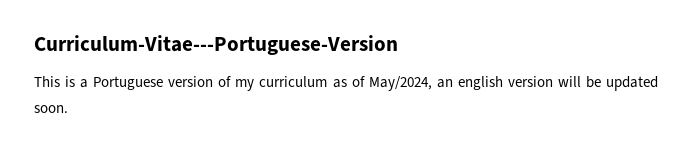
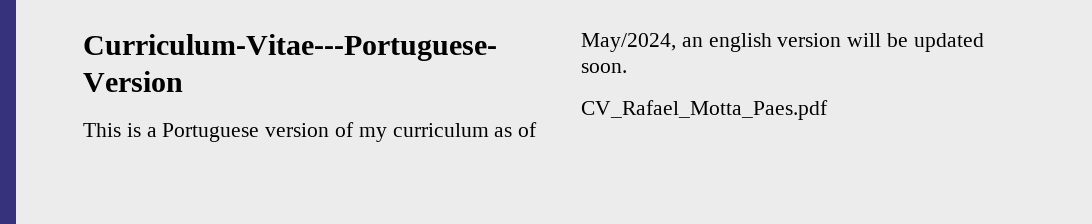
+ CV_Rafael_Motta_Paes.pdf

